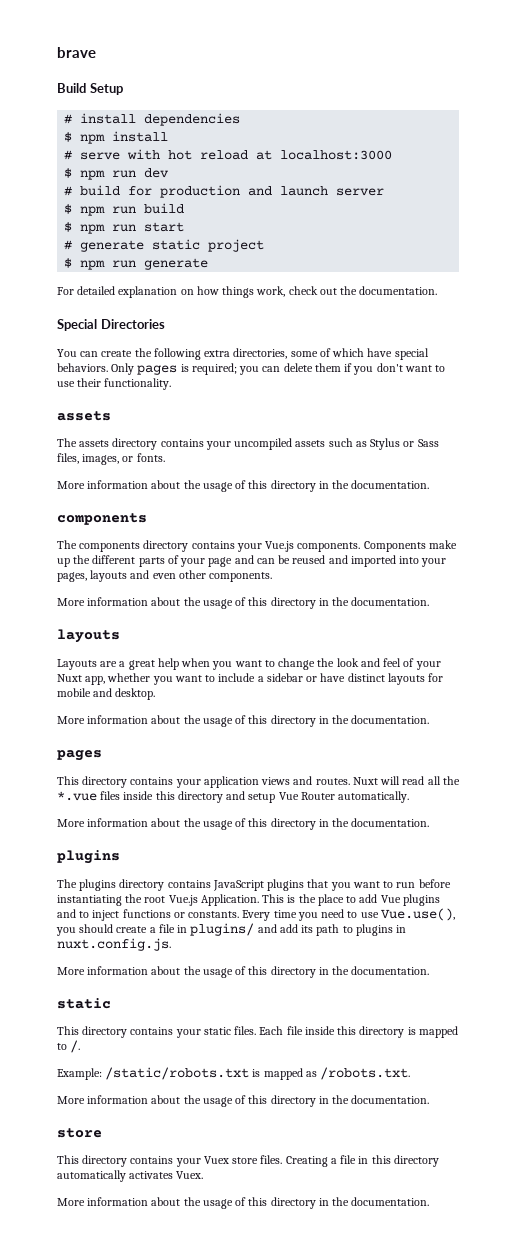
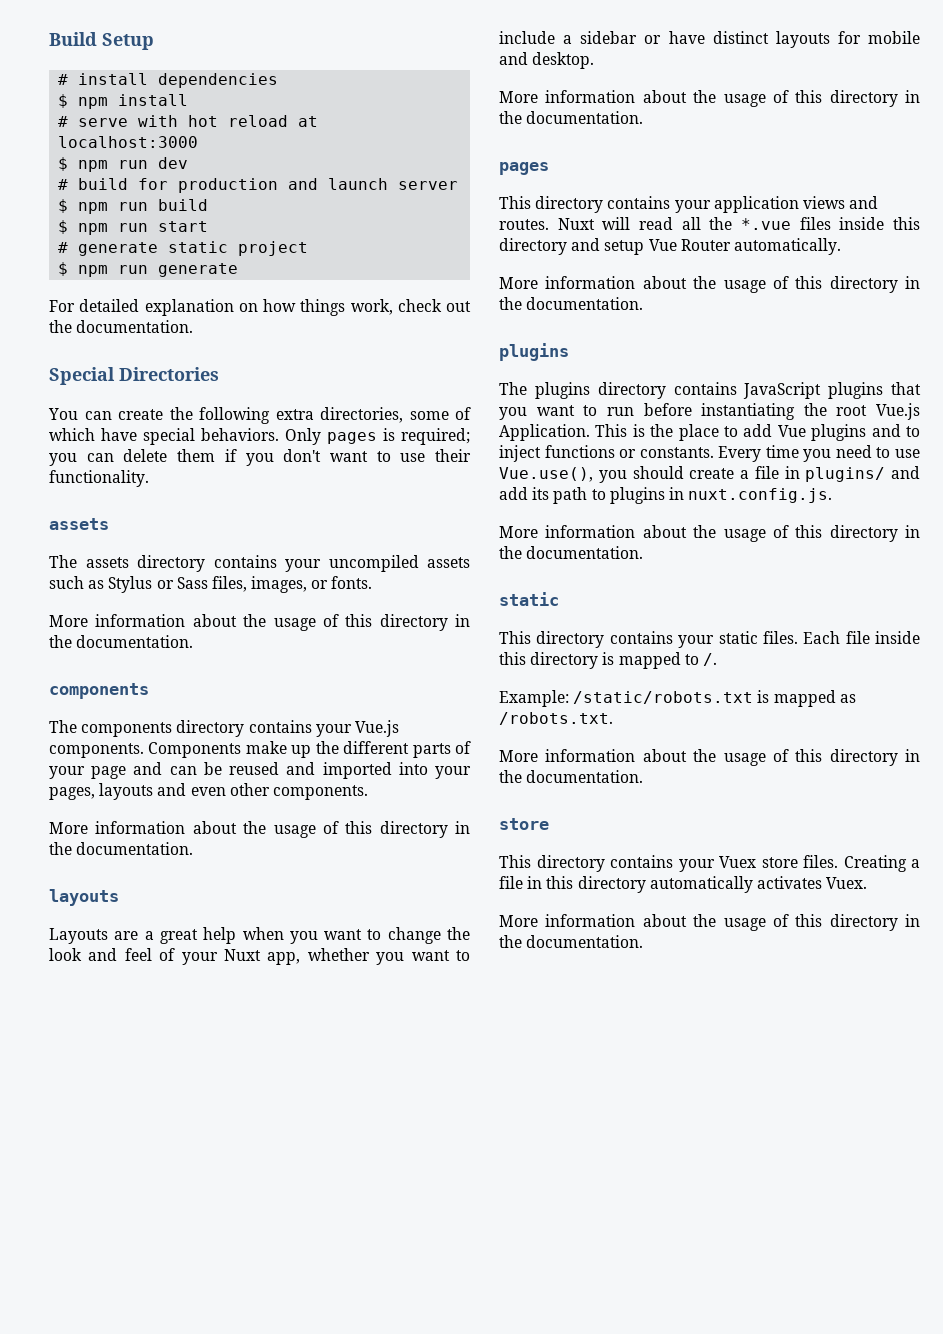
- brave

